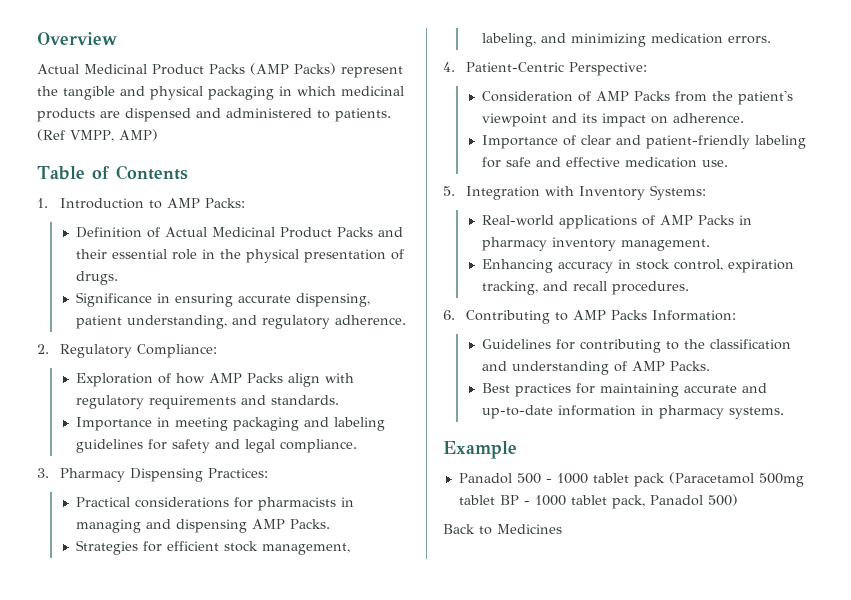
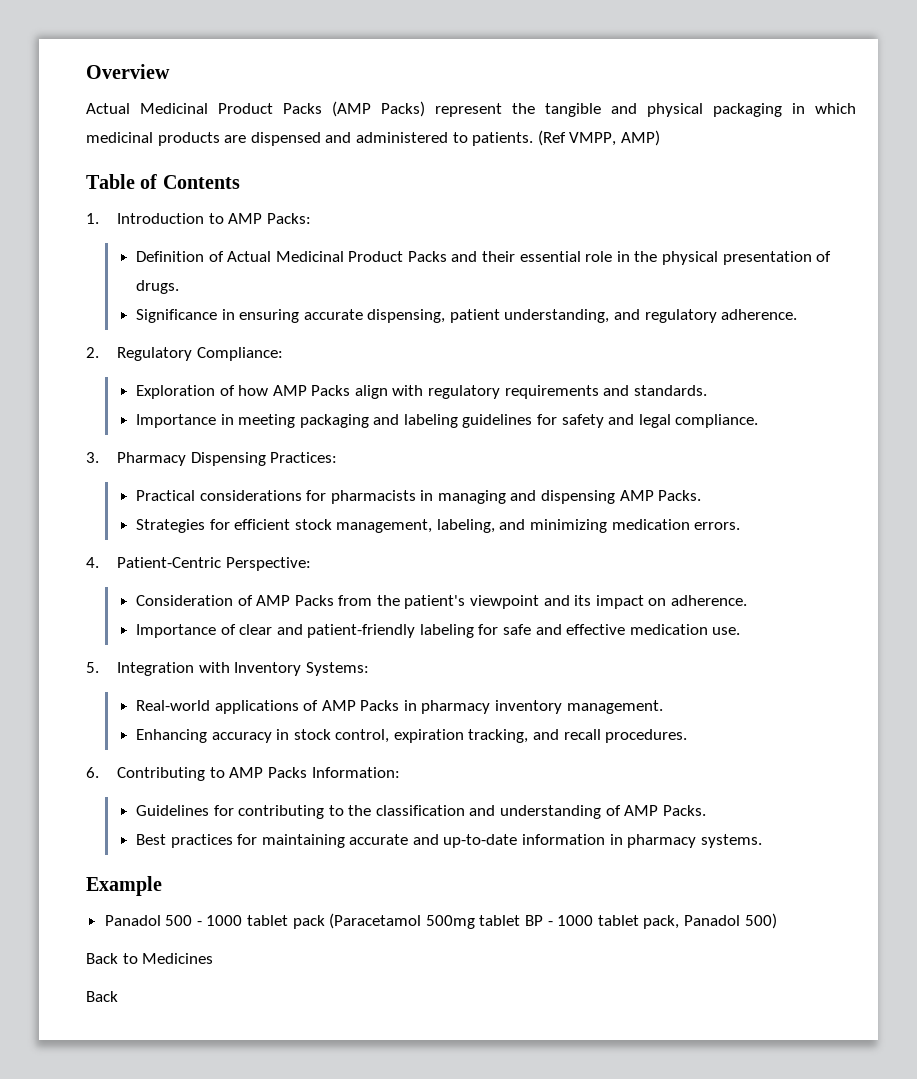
  Back to Medicines
+ Back

